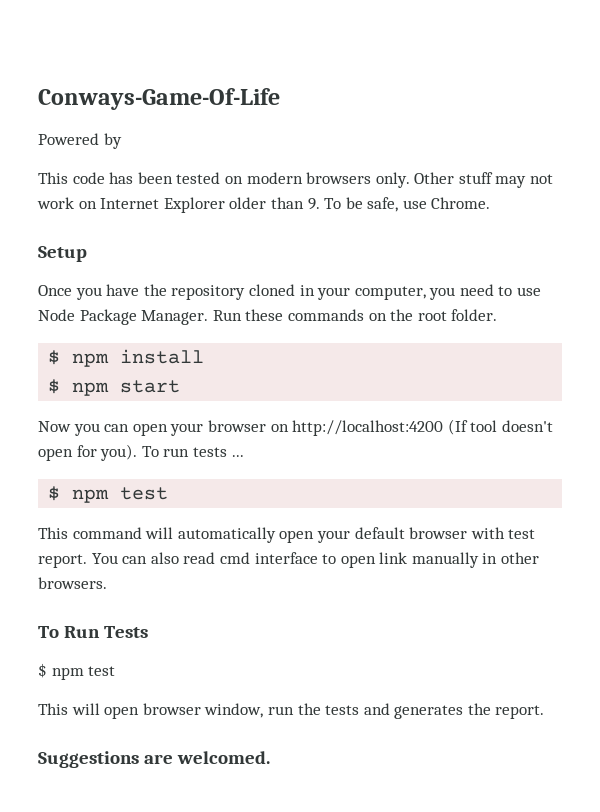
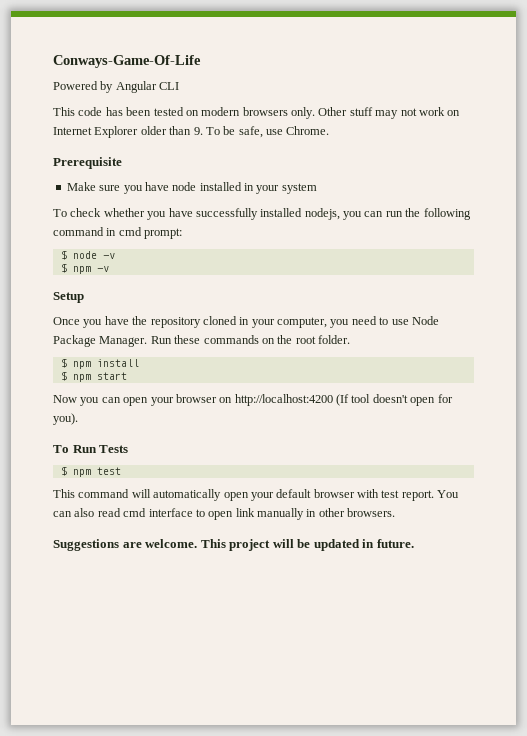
- Powered by
+ Powered by Angular CLI
+ Prerequisite
+ Make sure you have node installed in your system
+ To check whether you have successfully installed nodejs, you can run the following command in cmd prompt:
+ $ node -v
+ $ npm -v
- Now you can open your browser on http://localhost:4200 (If tool doesn't open for you). To run tests ...
+ Now you can open your browser on http://localhost:4200 (If tool doesn't open for you).
+ To Run Tests
- To Run Tests
- $ npm test
- This will open browser window, run the tests and generates the report.
- Suggestions are welcomed.
+ Suggestions are welcome. This project will be updated in future.

